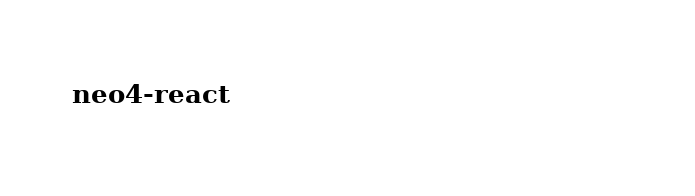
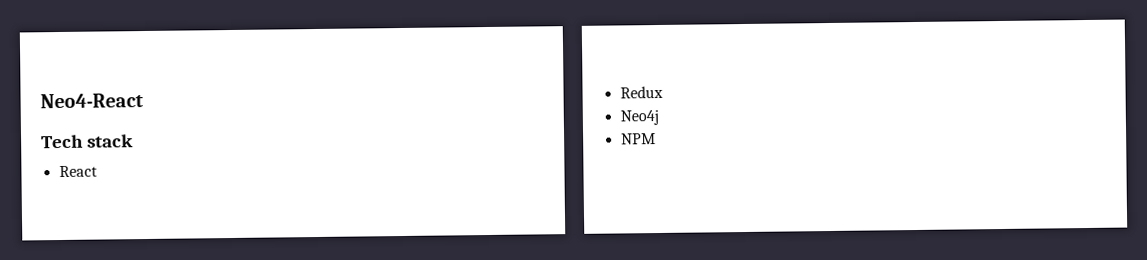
- neo4-react
+ Neo4-React
+ Tech stack
+ React
+ Redux
+ Neo4j
+ NPM

